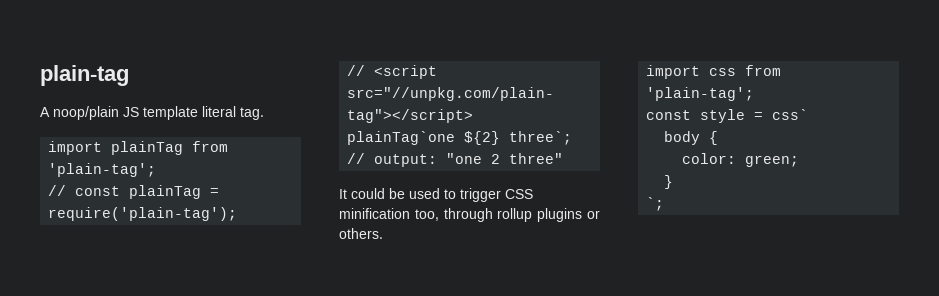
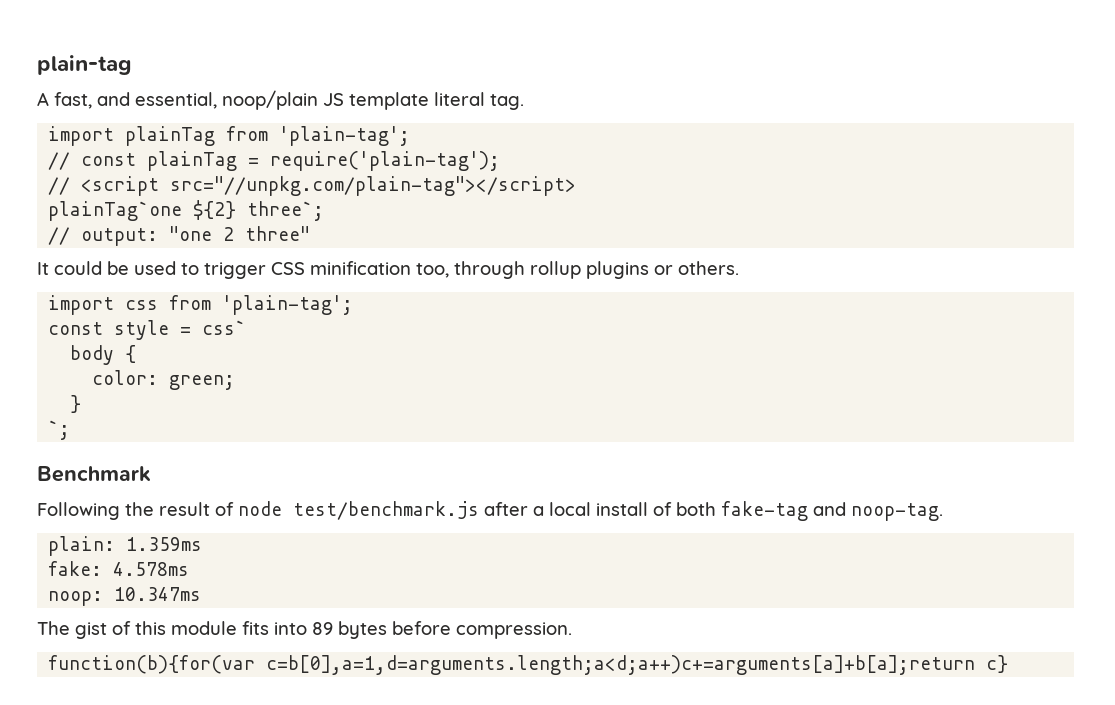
- A noop/plain JS template literal tag.
+ A fast, and essential, noop/plain JS template literal tag.
+ Benchmark
+ Following the result of node test/benchmark.js after a local install of both fake-tag and noop-tag.
+ plain: 1.359ms
+ fake: 4.578ms
+ noop: 10.347ms
+ The gist of this module fits into 89 bytes before compression.
+ function(b){for(var c=b[0],a=1,d=arguments.length;a<d;a++)c+=arguments[a]+b[a];return c}

